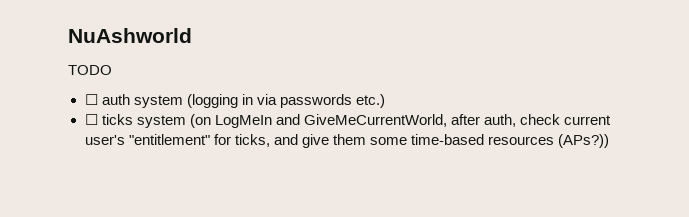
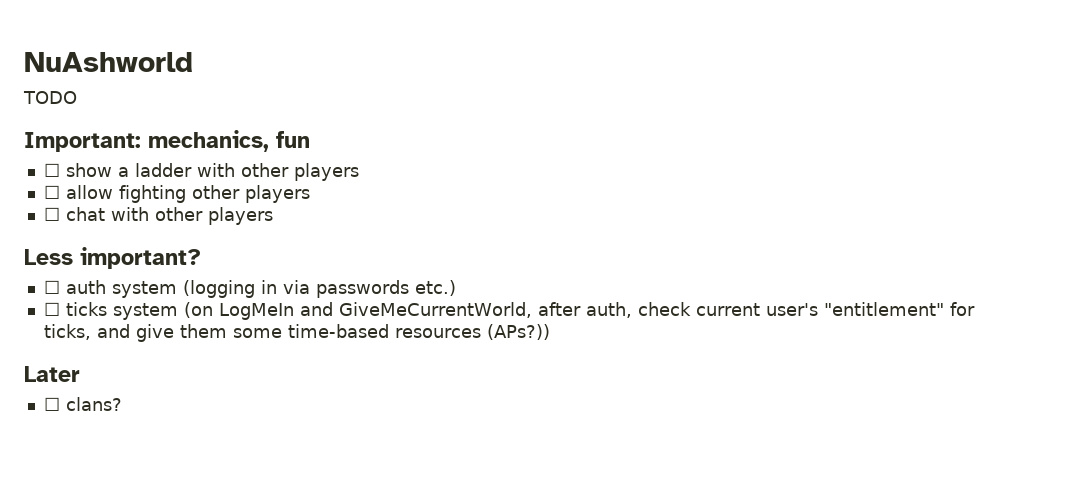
+ Important: mechanics, fun
+ ☐ show a ladder with other players
+ ☐ allow fighting other players
+ ☐ chat with other players
+ Less important?
+ Later
+ ☐ clans?

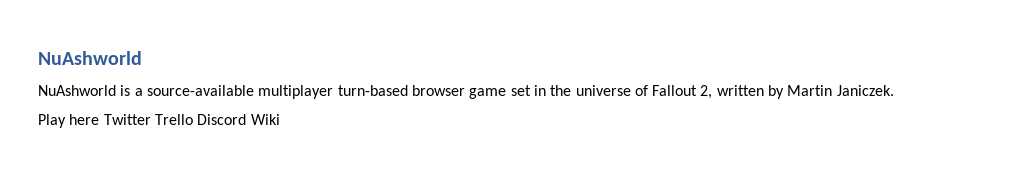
- TODO
- Important: mechanics, fun
- ☐ show a ladder with other players
- ☐ allow fighting other players
- ☐ chat with other players
- Less important?
- ☐ auth system (logging in via passwords etc.)
- ☐ ticks system (on LogMeIn and GiveMeCurrentWorld, after auth, check current user's "entitlement" for ticks, and give them some time-based resources (APs?))
- Later
- ☐ clans?
+ NuAshworld is a source-available multiplayer turn-based browser game set in the universe of Fallout 2, written by Martin Janiczek.
+ Play here Twitter Trello Discord Wiki

